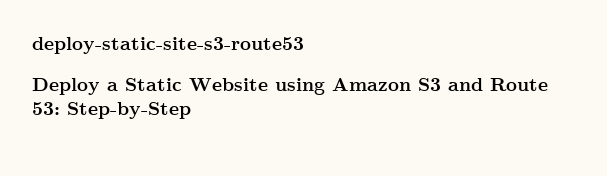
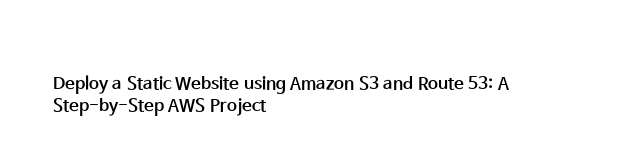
- deploy-static-site-s3-route53
- Deploy a Static Website using Amazon S3 and Route 53: Step-by-Step
+ Deploy a Static Website using Amazon S3 and Route 53: A Step-by-Step AWS Project

